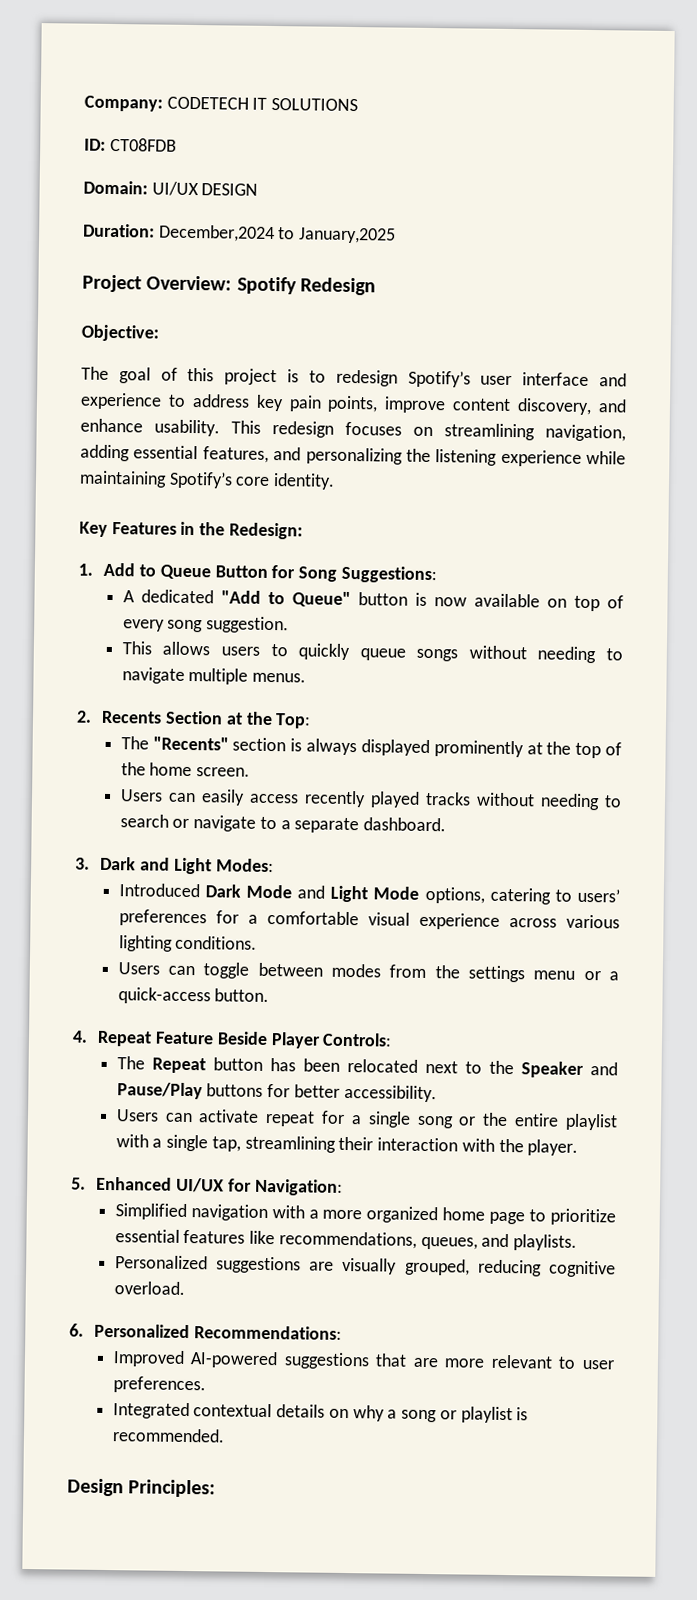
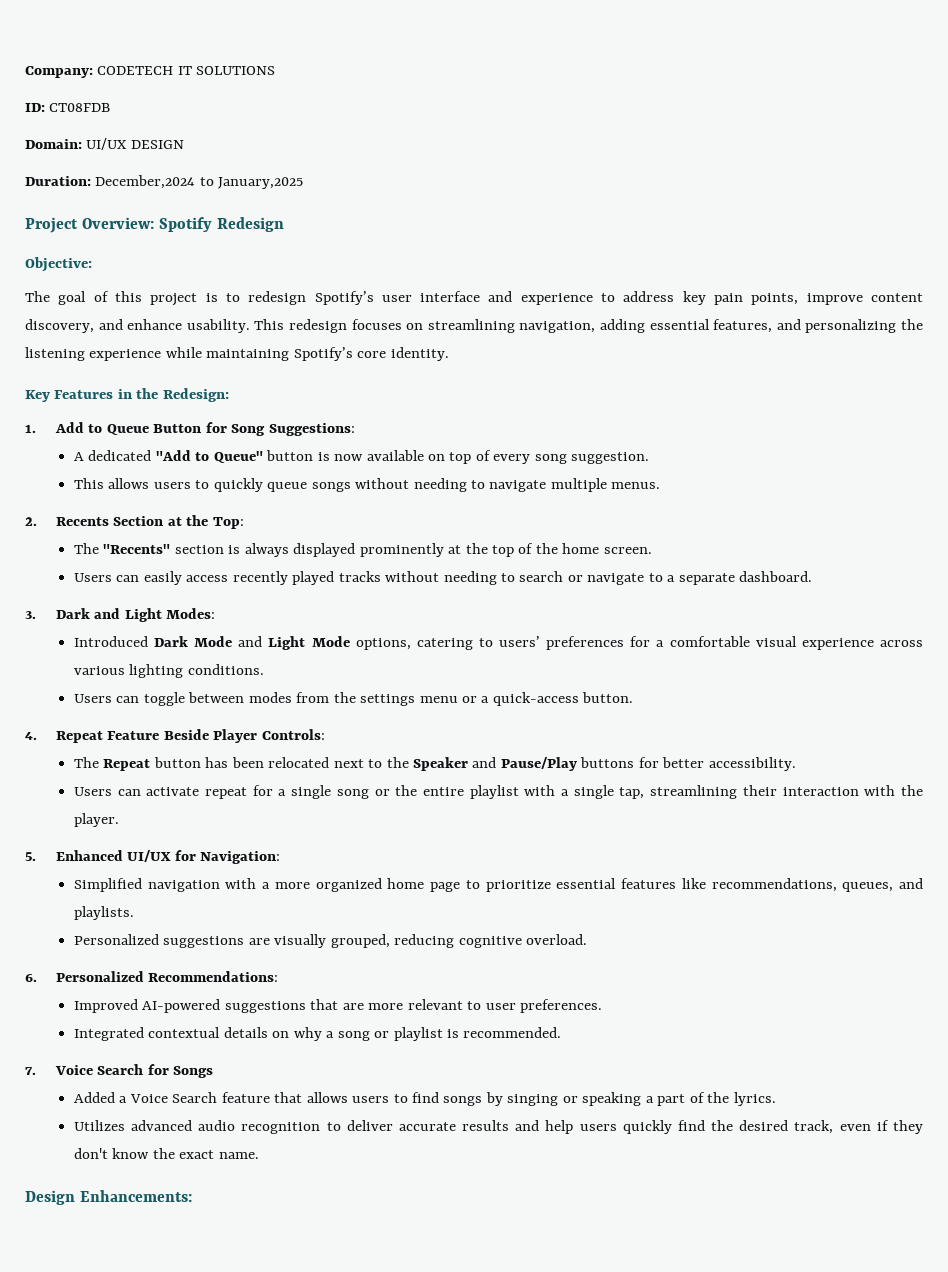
+ 7. Voice Search for Songs
+ Added a Voice Search feature that allows users to find songs by singing or speaking a part of the lyrics.
+ Utilizes advanced audio recognition to deliver accurate results and help users quickly find the desired track, even if they don't know the exact name.
- Design Principles:
+ Design Enhancements:

